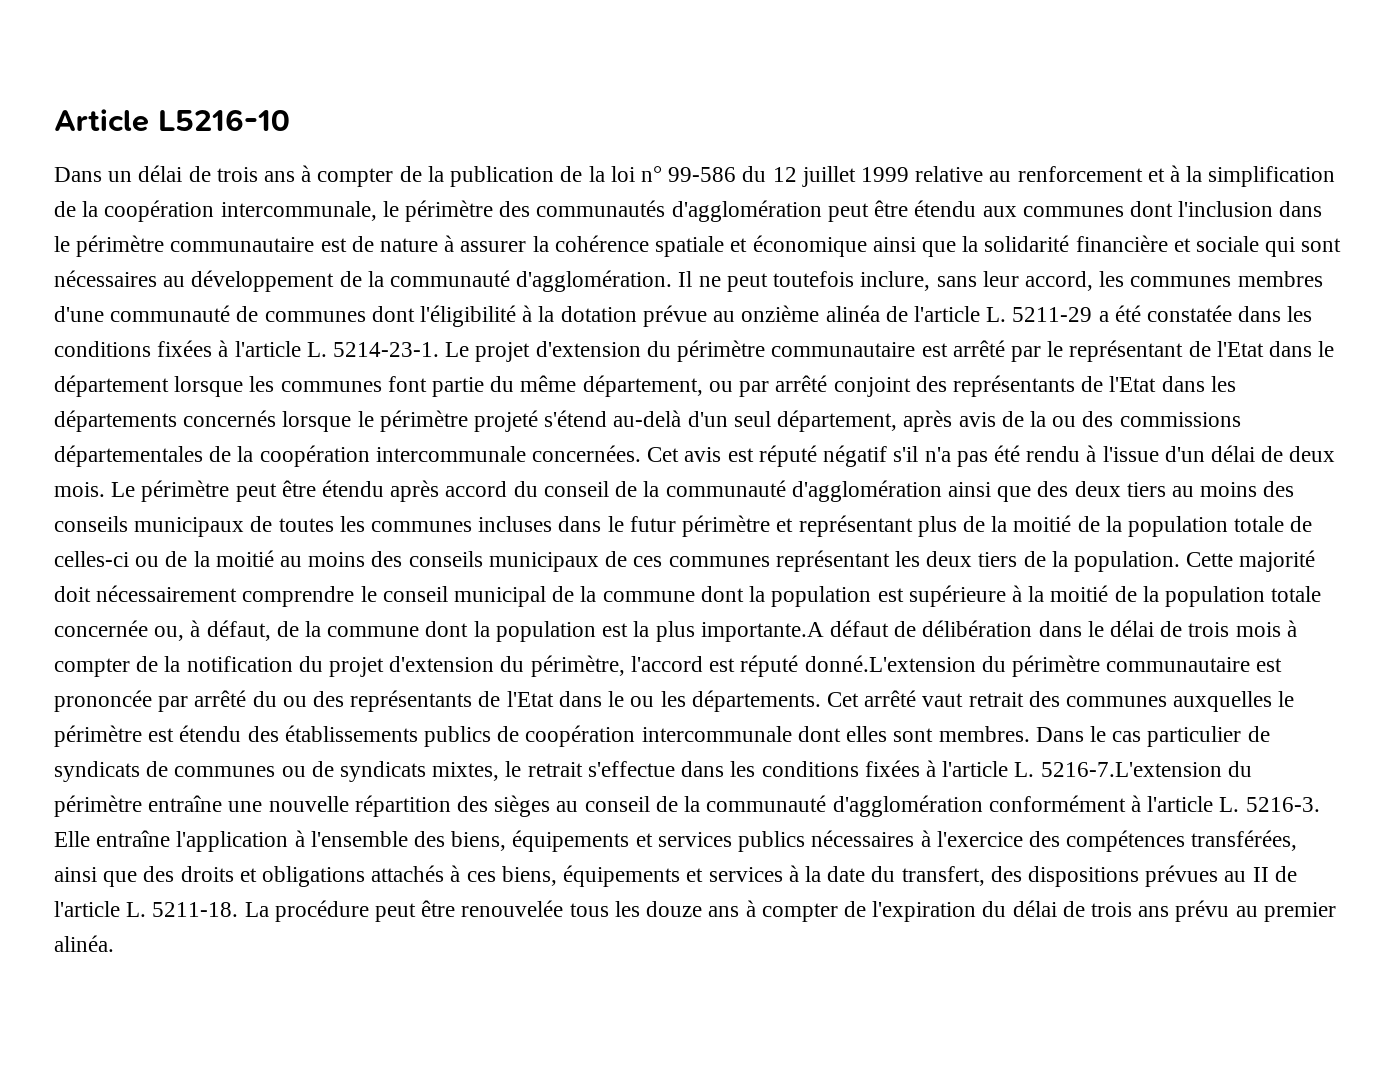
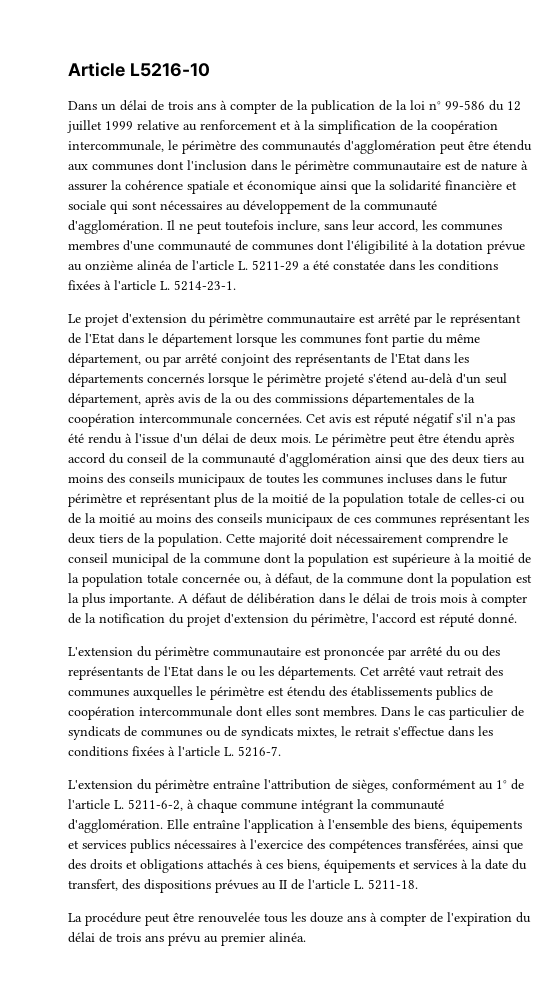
- Il ne peut toutefois inclure, sans leur accord, les communes membres d'une communauté de communes dont l'éligibilité à la dotation prévue au onzième alinéa de l'article L. 5211-29 a été constatée dans les conditions fixées à l'article L. 5214-23-1. Le projet d'extension du périmètre communautaire est arrêté par le représentant de l'Etat dans le département lorsque les communes font partie du même département, ou par arrêté conjoint des représentants de l'Etat dans les départements concernés lorsque le périmètre projeté s'étend au-delà d'un seul département, après avis de la ou des commissions départementales de la coopération intercommunale concernées.
+ Il ne peut toutefois inclure, sans leur accord, les communes membres d'une communauté de communes dont l'éligibilité à la dotation prévue au onzième alinéa de l'article L. 5211-29 a été constatée dans les conditions fixées à l'article L. 5214-23-1.
+ Le projet d'extension du périmètre communautaire est arrêté par le représentant de l'Etat dans le département lorsque les communes font partie du même département, ou par arrêté conjoint des représentants de l'Etat dans les départements concernés lorsque le périmètre projeté s'étend au-delà d'un seul département, après avis de la ou des commissions départementales de la coopération intercommunale concernées.
- Cette majorité doit nécessairement comprendre le conseil municipal de la commune dont la population est supérieure à la moitié de la population totale concernée ou, à défaut, de la commune dont la population est la plus importante.A défaut de délibération dans le délai de trois mois à compter de la notification du projet d'extension du périmètre, l'accord est réputé donné.L'extension du périmètre communautaire est prononcée par arrêté du ou des représentants de l'Etat dans le ou les départements.
+ Cette majorité doit nécessairement comprendre le conseil municipal de la commune dont la population est supérieure à la moitié de la population totale concernée ou, à défaut, de la commune dont la population est la plus importante. A défaut de délibération dans le délai de trois mois à compter de la notification du projet d'extension du périmètre, l'accord est réputé donné.
+ L'extension du périmètre communautaire est prononcée par arrêté du ou des représentants de l'Etat dans le ou les départements.
- Dans le cas particulier de syndicats de communes ou de syndicats mixtes, le retrait s'effectue dans les conditions fixées à l'article L. 5216-7.L'extension du périmètre entraîne une nouvelle répartition des sièges au conseil de la communauté d'agglomération conformément à l'article L. 5216-3.
+ Dans le cas particulier de syndicats de communes ou de syndicats mixtes, le retrait s'effectue dans les conditions fixées à l'article L. 5216-7.
+ L'extension du périmètre entraîne l'attribution de sièges, conformément au 1° de l'article L. 5211-6-2, à chaque commune intégrant la communauté d'agglomération.
- Elle entraîne l'application à l'ensemble des biens, équipements et services publics nécessaires à l'exercice des compétences transférées, ainsi que des droits et obligations attachés à ces biens, équipements et services à la date du transfert, des dispositions prévues au II de l'article L. 5211-18. La procédure peut être renouvelée tous les douze ans à compter de l'expiration du délai de trois ans prévu au premier alinéa.
+ Elle entraîne l'application à l'ensemble des biens, équipements et services publics nécessaires à l'exercice des compétences transférées, ainsi que des droits et obligations attachés à ces biens, équipements et services à la date du transfert, des dispositions prévues au II de l'article L. 5211-18.
+ La procédure peut être renouvelée tous les douze ans à compter de l'expiration du délai de trois ans prévu au premier alinéa.

